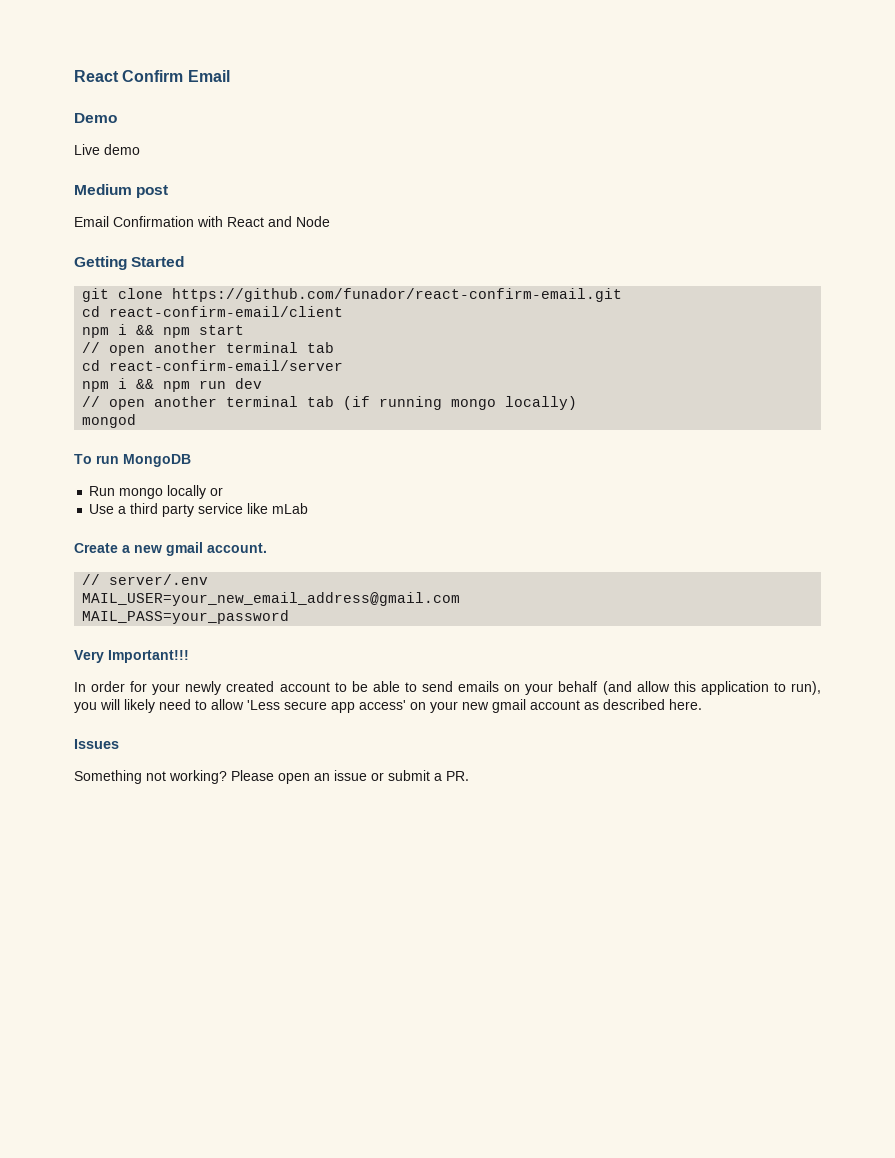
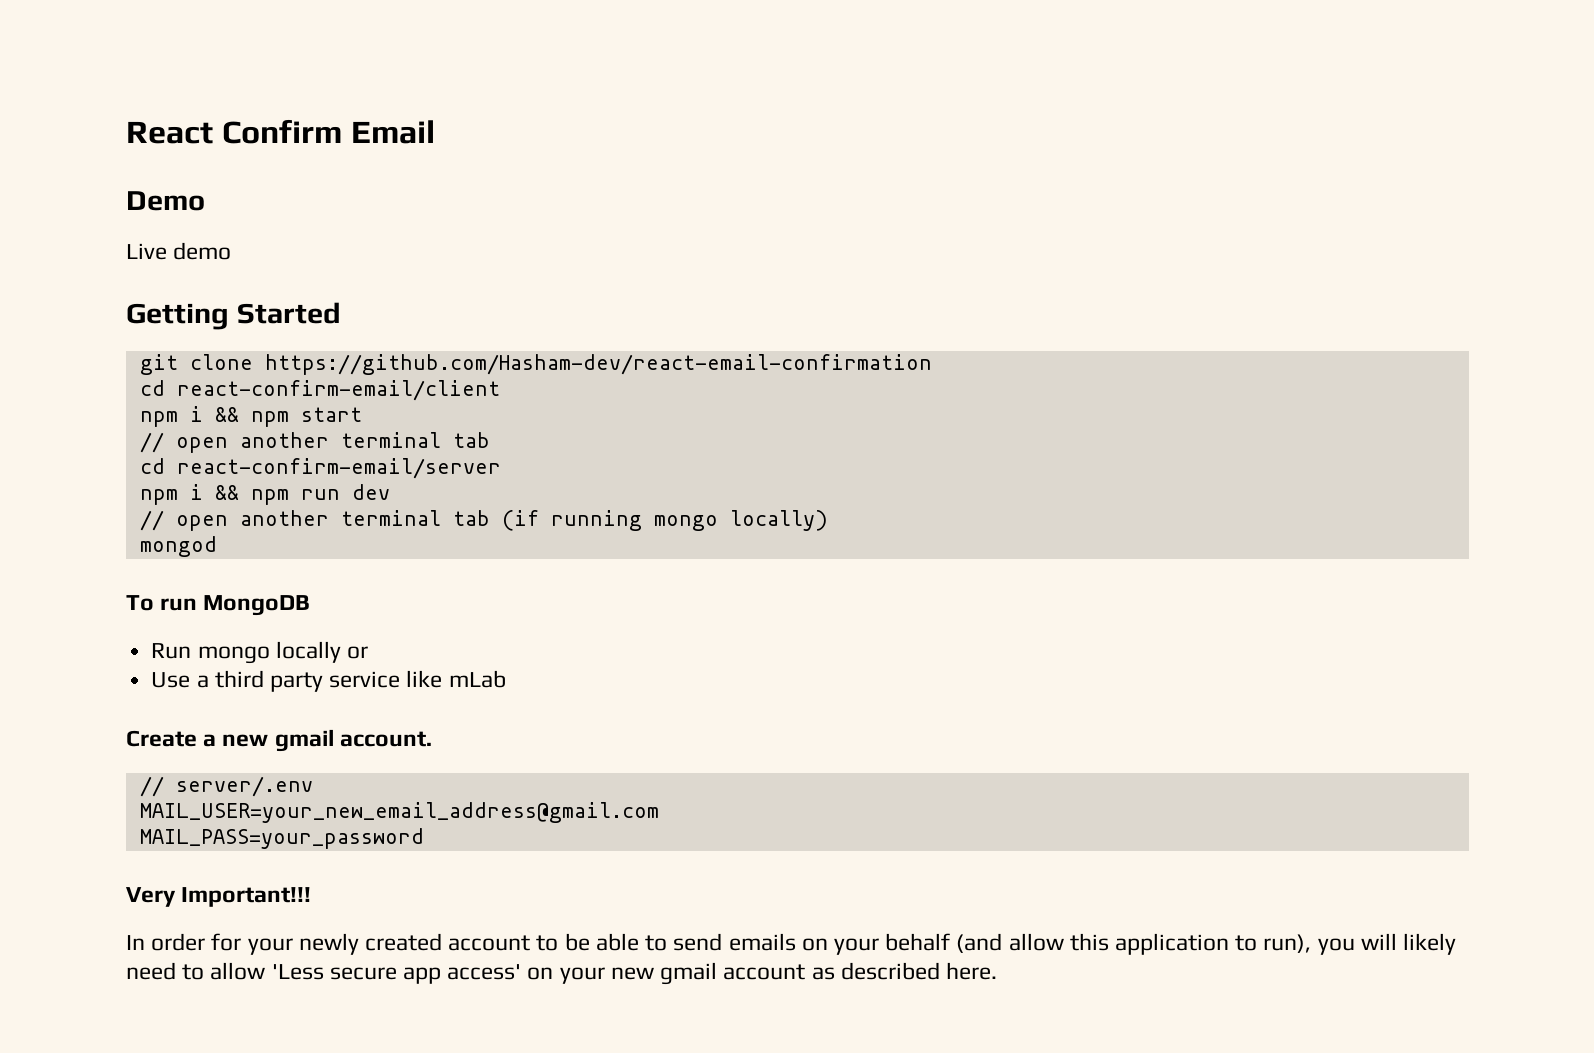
- Medium post
- Email Confirmation with React and Node
- git clone https://github.com/funador/react-confirm-email.git
+ git clone https://github.com/Hasham-dev/react-email-confirmation
- Issues
- Something not working? Please open an issue or submit a PR.

